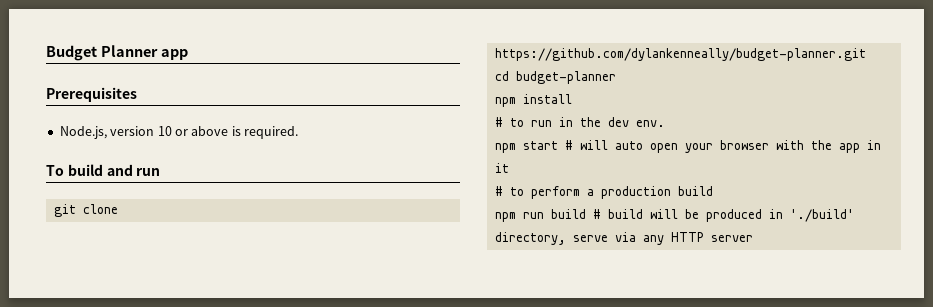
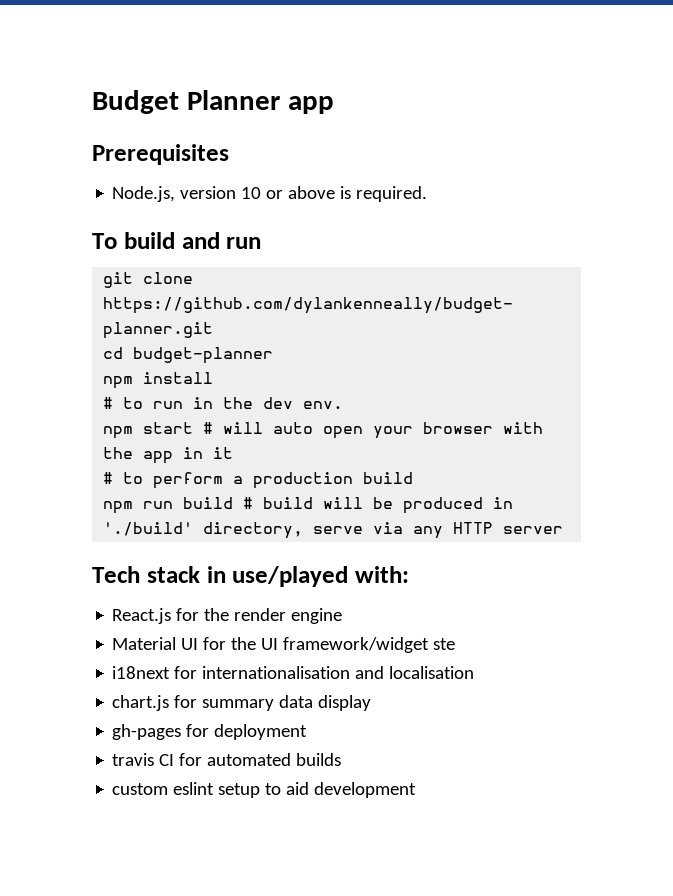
+ Tech stack in use/played with:
+ React.js for the render engine
+ Material UI for the UI framework/widget ste
+ i18next for internationalisation and localisation
+ chart.js for summary data display
+ gh-pages for deployment
+ travis CI for automated builds
+ custom eslint setup to aid development

